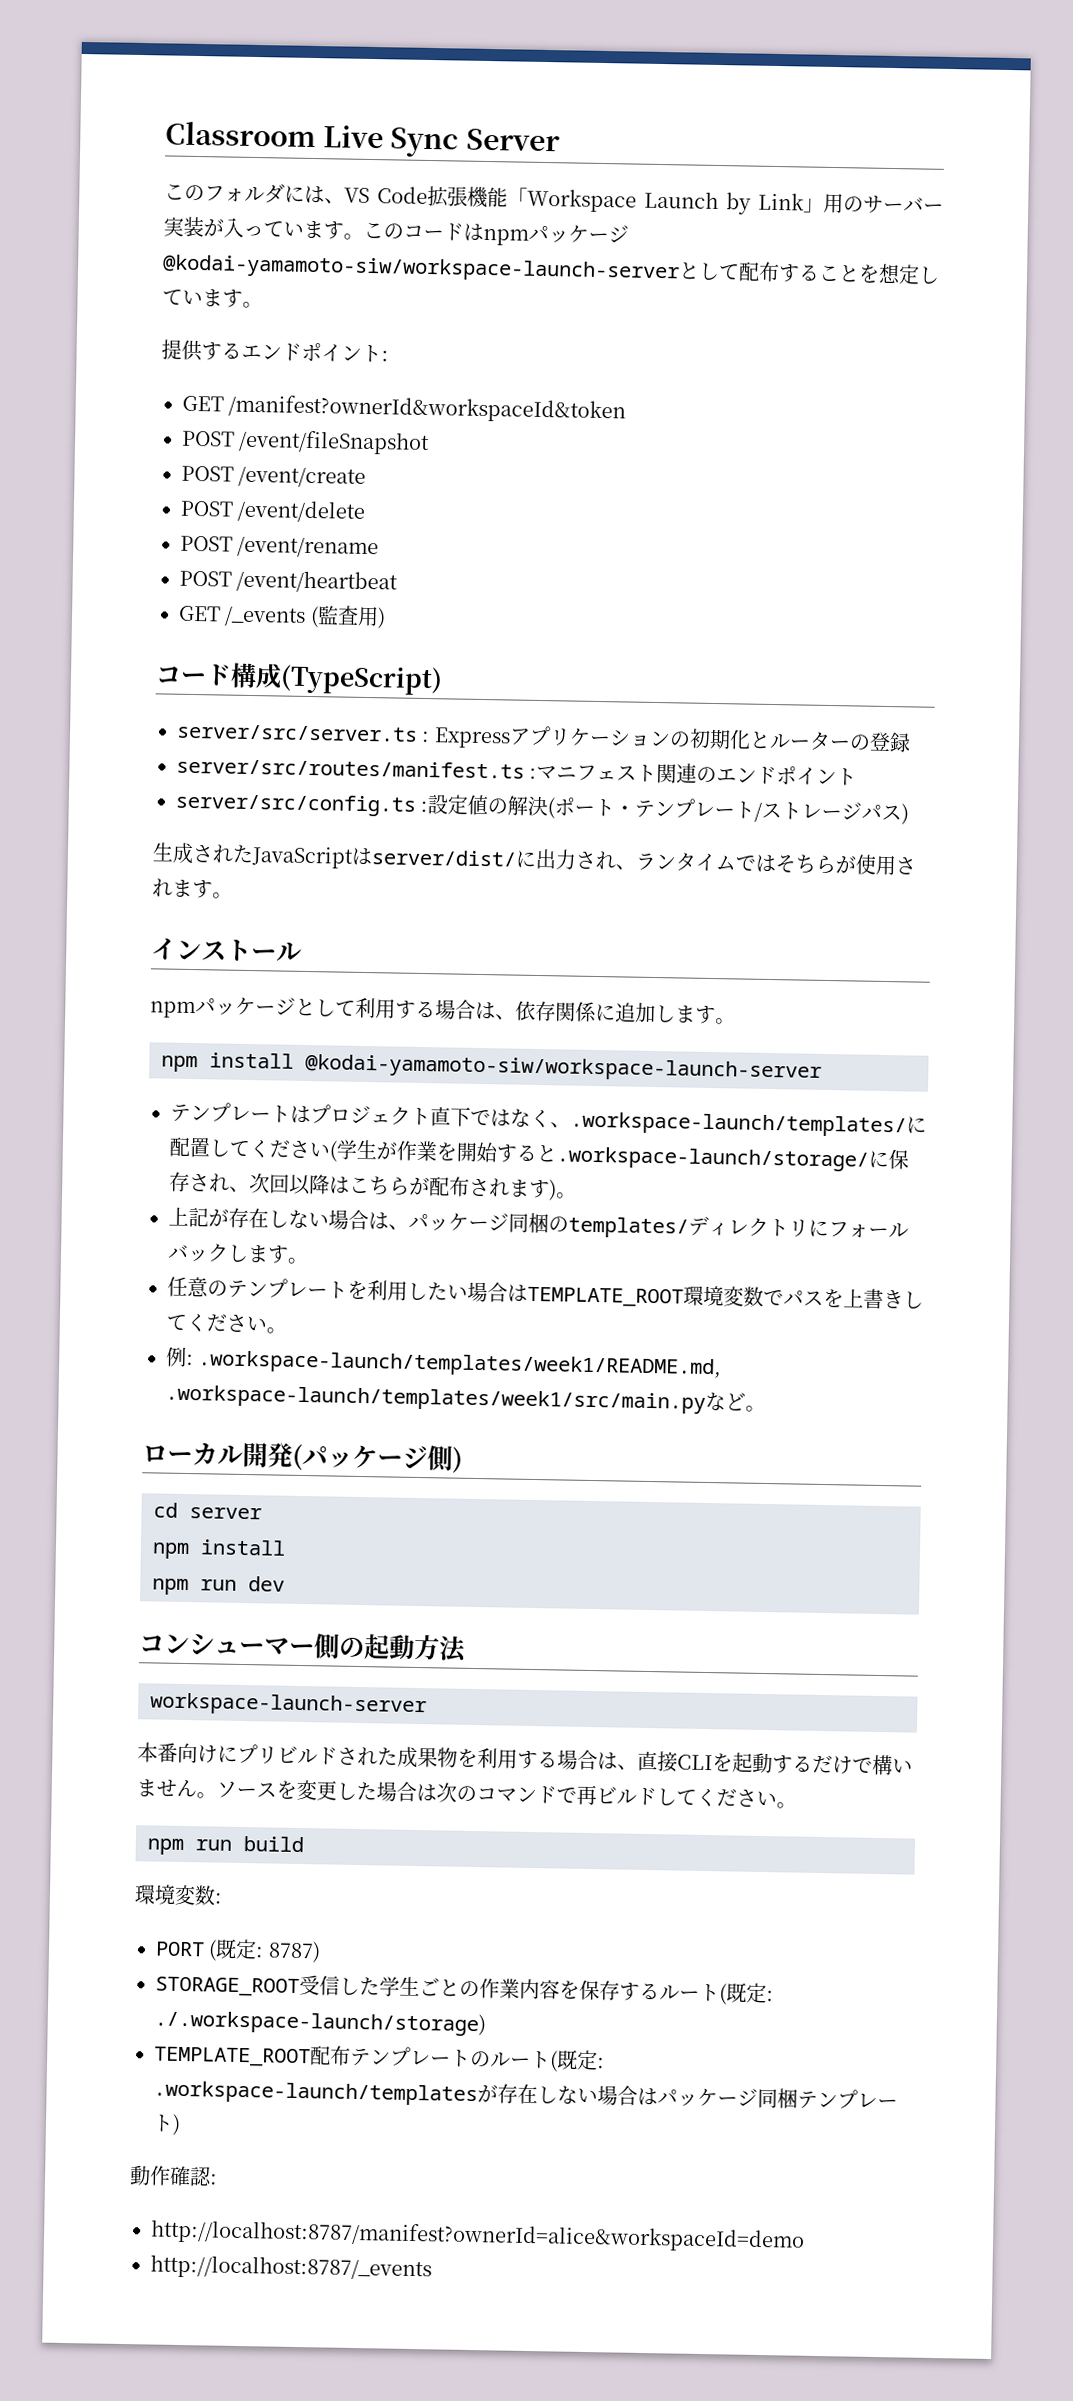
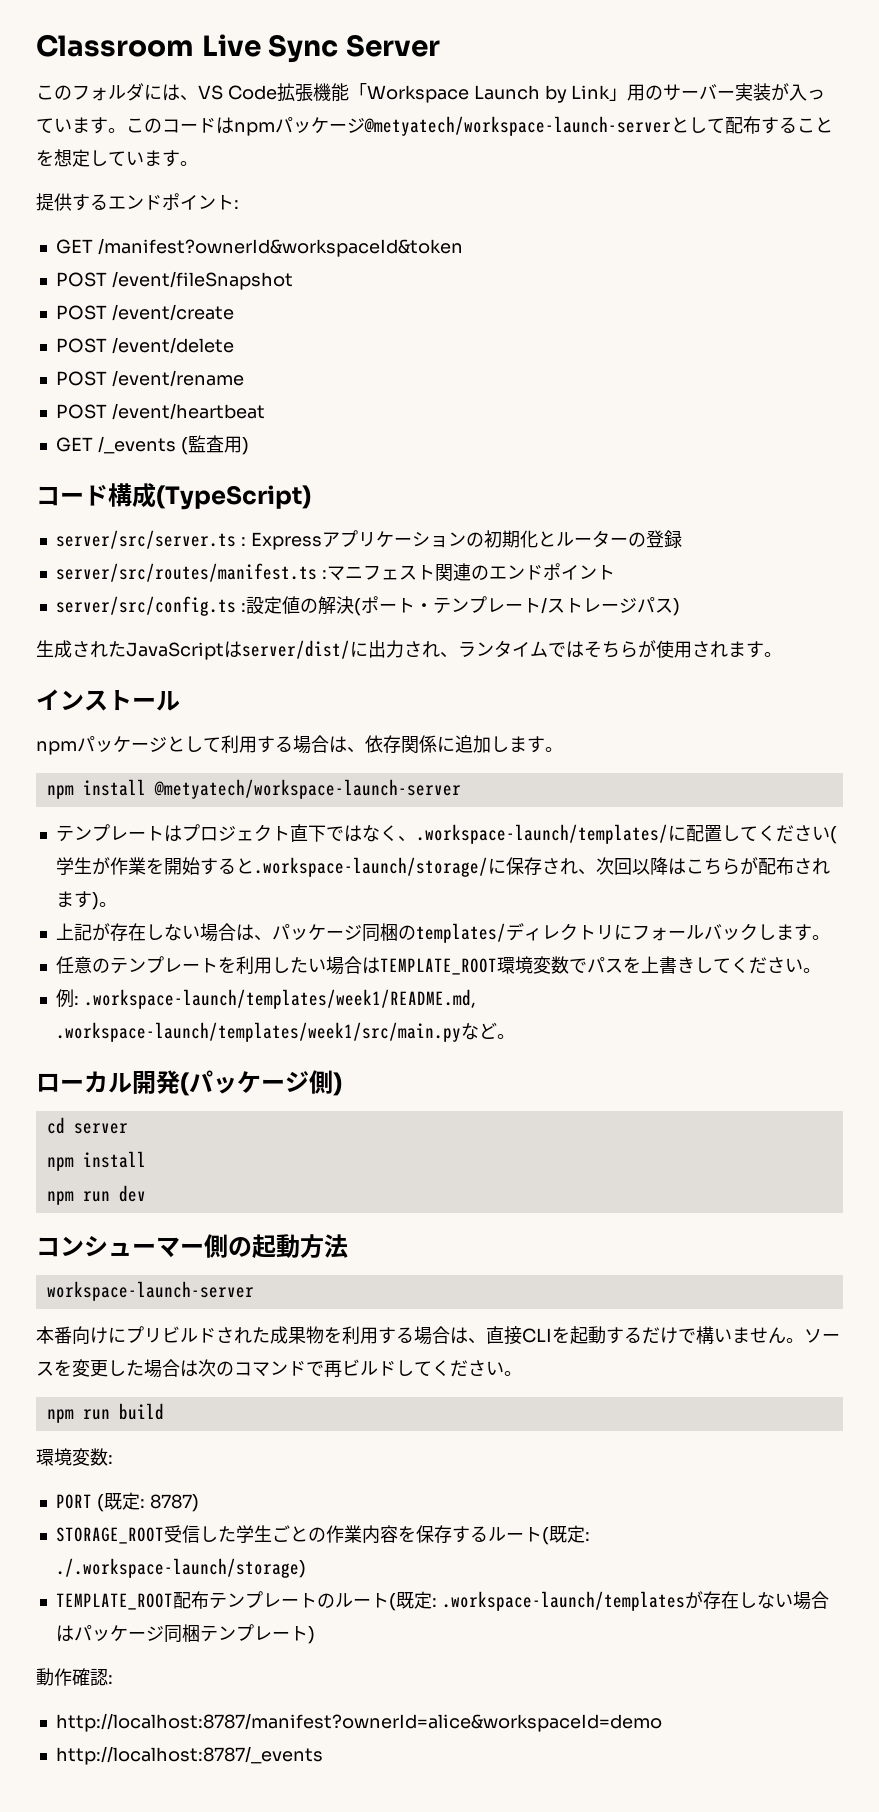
- このコードはnpmパッケージ@kodai-yamamoto-siw/workspace-launch-serverとして配布することを想定しています。
+ このコードはnpmパッケージ@metyatech/workspace-launch-serverとして配布することを想定しています。
- npm install @kodai-yamamoto-siw/workspace-launch-server
+ npm install @metyatech/workspace-launch-server

